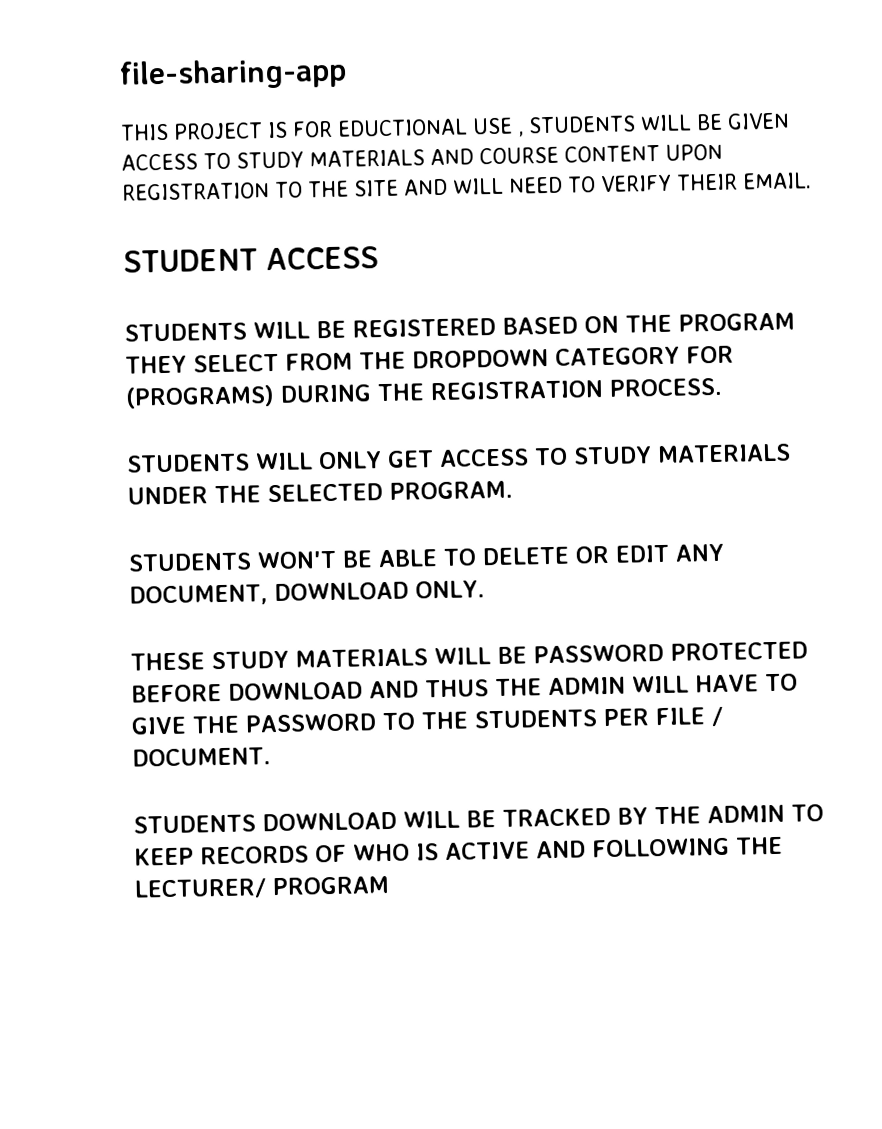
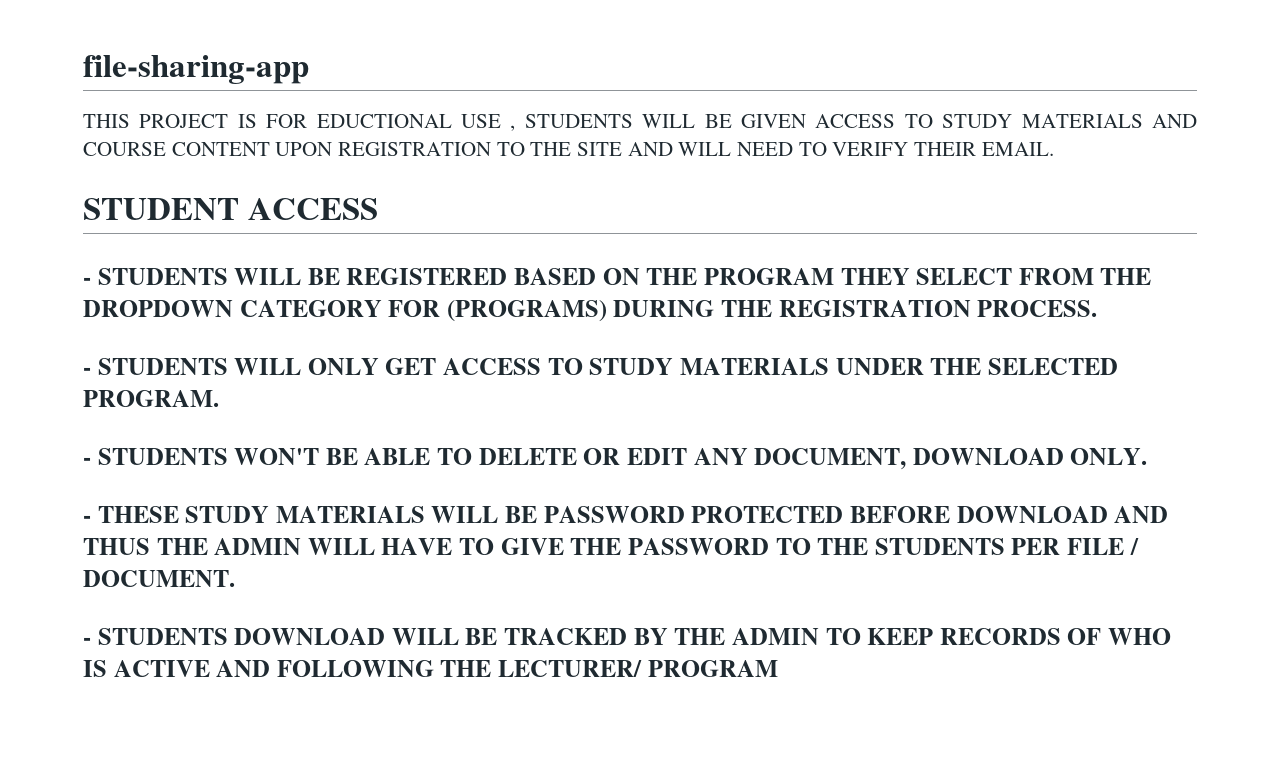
- STUDENTS WILL BE REGISTERED BASED ON THE PROGRAM THEY SELECT FROM THE DROPDOWN CATEGORY FOR (PROGRAMS) DURING THE REGISTRATION PROCESS.
+ - STUDENTS WILL BE REGISTERED BASED ON THE PROGRAM THEY SELECT FROM THE DROPDOWN CATEGORY FOR (PROGRAMS) DURING THE REGISTRATION PROCESS.
- STUDENTS WILL ONLY GET ACCESS TO STUDY MATERIALS UNDER THE SELECTED PROGRAM.
+ - STUDENTS WILL ONLY GET ACCESS TO STUDY MATERIALS UNDER THE SELECTED PROGRAM.
- STUDENTS WON'T BE ABLE TO DELETE OR EDIT ANY DOCUMENT, DOWNLOAD ONLY.
+ - STUDENTS WON'T BE ABLE TO DELETE OR EDIT ANY DOCUMENT, DOWNLOAD ONLY.
- THESE STUDY MATERIALS WILL BE PASSWORD PROTECTED BEFORE DOWNLOAD AND THUS THE ADMIN WILL HAVE TO GIVE THE PASSWORD TO THE STUDENTS PER FILE / DOCUMENT.
+ - THESE STUDY MATERIALS WILL BE PASSWORD PROTECTED BEFORE DOWNLOAD AND THUS THE ADMIN WILL HAVE TO GIVE THE PASSWORD TO THE STUDENTS PER FILE / DOCUMENT.
- STUDENTS DOWNLOAD WILL BE TRACKED BY THE ADMIN TO KEEP RECORDS OF WHO IS ACTIVE AND FOLLOWING THE LECTURER/ PROGRAM
+ - STUDENTS DOWNLOAD WILL BE TRACKED BY THE ADMIN TO KEEP RECORDS OF WHO IS ACTIVE AND FOLLOWING THE LECTURER/ PROGRAM

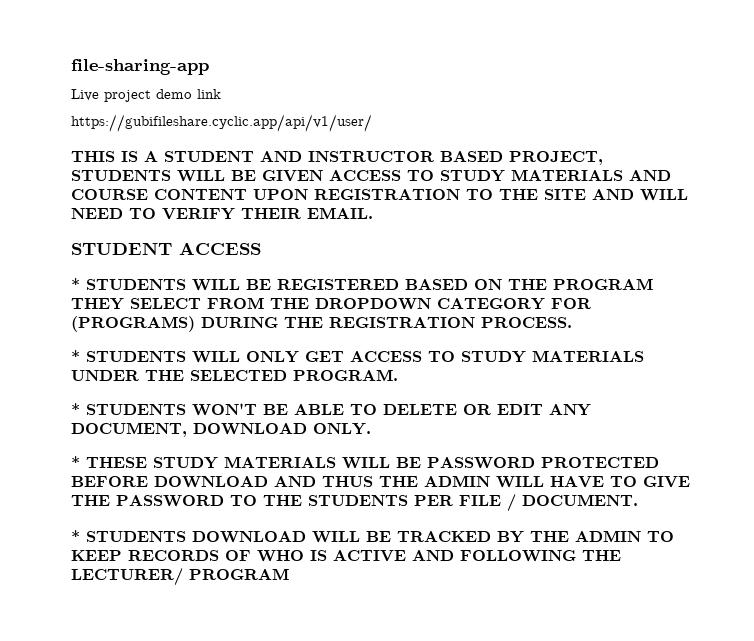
- THIS PROJECT IS FOR EDUCTIONAL USE , STUDENTS WILL BE GIVEN ACCESS TO STUDY MATERIALS AND COURSE CONTENT UPON REGISTRATION TO THE SITE AND WILL NEED TO VERIFY THEIR EMAIL.
+ Live project demo link
+ https://gubifileshare.cyclic.app/api/v1/user/
+ THIS IS A STUDENT AND INSTRUCTOR BASED PROJECT, STUDENTS WILL BE GIVEN ACCESS TO STUDY MATERIALS AND COURSE CONTENT UPON REGISTRATION TO THE SITE AND WILL NEED TO VERIFY THEIR EMAIL.
- - STUDENTS WILL BE REGISTERED BASED ON THE PROGRAM THEY SELECT FROM THE DROPDOWN CATEGORY FOR (PROGRAMS) DURING THE REGISTRATION PROCESS.
+ * STUDENTS WILL BE REGISTERED BASED ON THE PROGRAM THEY SELECT FROM THE DROPDOWN CATEGORY FOR (PROGRAMS) DURING THE REGISTRATION PROCESS.
- - STUDENTS WILL ONLY GET ACCESS TO STUDY MATERIALS UNDER THE SELECTED PROGRAM.
+ * STUDENTS WILL ONLY GET ACCESS TO STUDY MATERIALS UNDER THE SELECTED PROGRAM.
- - STUDENTS WON'T BE ABLE TO DELETE OR EDIT ANY DOCUMENT, DOWNLOAD ONLY.
+ * STUDENTS WON'T BE ABLE TO DELETE OR EDIT ANY DOCUMENT, DOWNLOAD ONLY.
- - THESE STUDY MATERIALS WILL BE PASSWORD PROTECTED BEFORE DOWNLOAD AND THUS THE ADMIN WILL HAVE TO GIVE THE PASSWORD TO THE STUDENTS PER FILE / DOCUMENT.
+ * THESE STUDY MATERIALS WILL BE PASSWORD PROTECTED BEFORE DOWNLOAD AND THUS THE ADMIN WILL HAVE TO GIVE THE PASSWORD TO THE STUDENTS PER FILE / DOCUMENT.
- - STUDENTS DOWNLOAD WILL BE TRACKED BY THE ADMIN TO KEEP RECORDS OF WHO IS ACTIVE AND FOLLOWING THE LECTURER/ PROGRAM
+ * STUDENTS DOWNLOAD WILL BE TRACKED BY THE ADMIN TO KEEP RECORDS OF WHO IS ACTIVE AND FOLLOWING THE LECTURER/ PROGRAM

